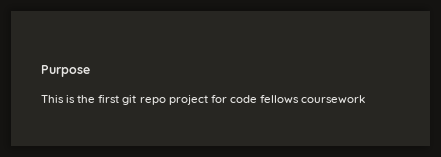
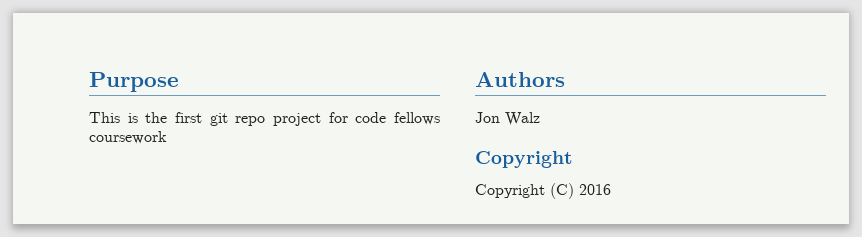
+ Authors
+ Jon Walz
+ Copyright
+ Copyright (C) 2016

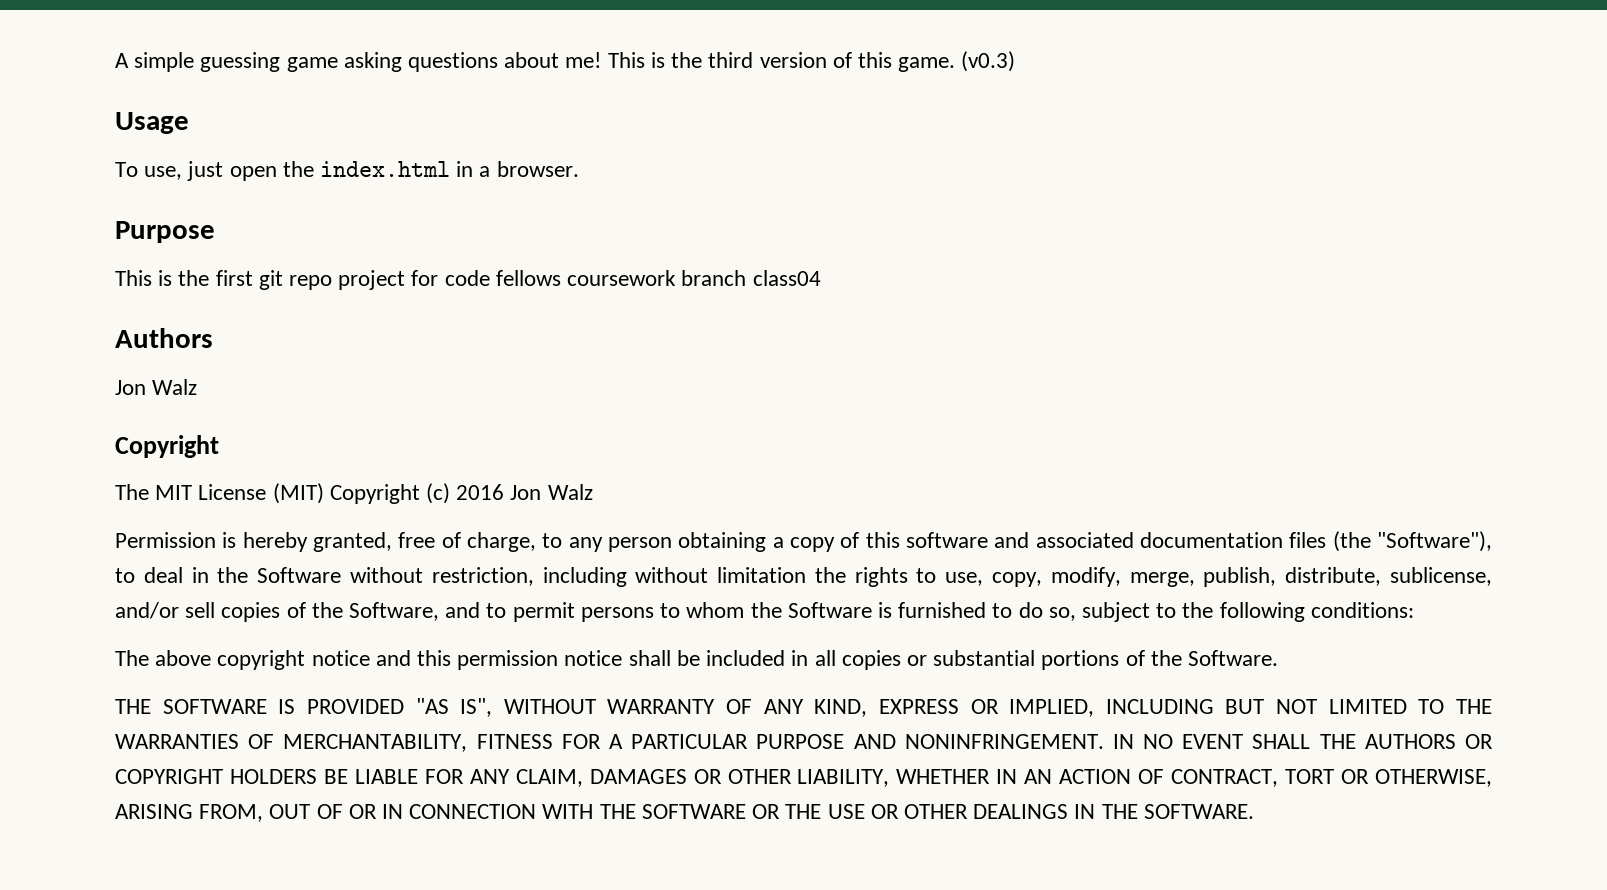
+ A simple guessing game asking questions about me! This is the third version of this game. (v0.3)
+ Usage
+ To use, just open the index.html in a browser.
- This is the first git repo project for code fellows coursework
+ This is the first git repo project for code fellows coursework branch class04
- Copyright (C) 2016
+ The MIT License (MIT) Copyright (c) 2016 Jon Walz
+ Permission is hereby granted, free of charge, to any person obtaining a copy of this software and associated documentation files (the "Software"), to deal in the Software without restriction, including without limitation the rights to use, copy, modify, merge, publish, distribute, sublicense, and/or sell copies of the Software, and to permit persons to whom the Software is furnished to do so, subject to the following conditions:
+ The above copyright notice and this permission notice shall be included in all copies or substantial portions of the Software.
+ THE SOFTWARE IS PROVIDED "AS IS", WITHOUT WARRANTY OF ANY KIND, EXPRESS OR IMPLIED, INCLUDING BUT NOT LIMITED TO THE WARRANTIES OF MERCHANTABILITY, FITNESS FOR A PARTICULAR PURPOSE AND NONINFRINGEMENT. IN NO EVENT SHALL THE AUTHORS OR COPYRIGHT HOLDERS BE LIABLE FOR ANY CLAIM, DAMAGES OR OTHER LIABILITY, WHETHER IN AN ACTION OF CONTRACT, TORT OR OTHERWISE, ARISING FROM, OUT OF OR IN CONNECTION WITH THE SOFTWARE OR THE USE OR OTHER DEALINGS IN THE SOFTWARE.

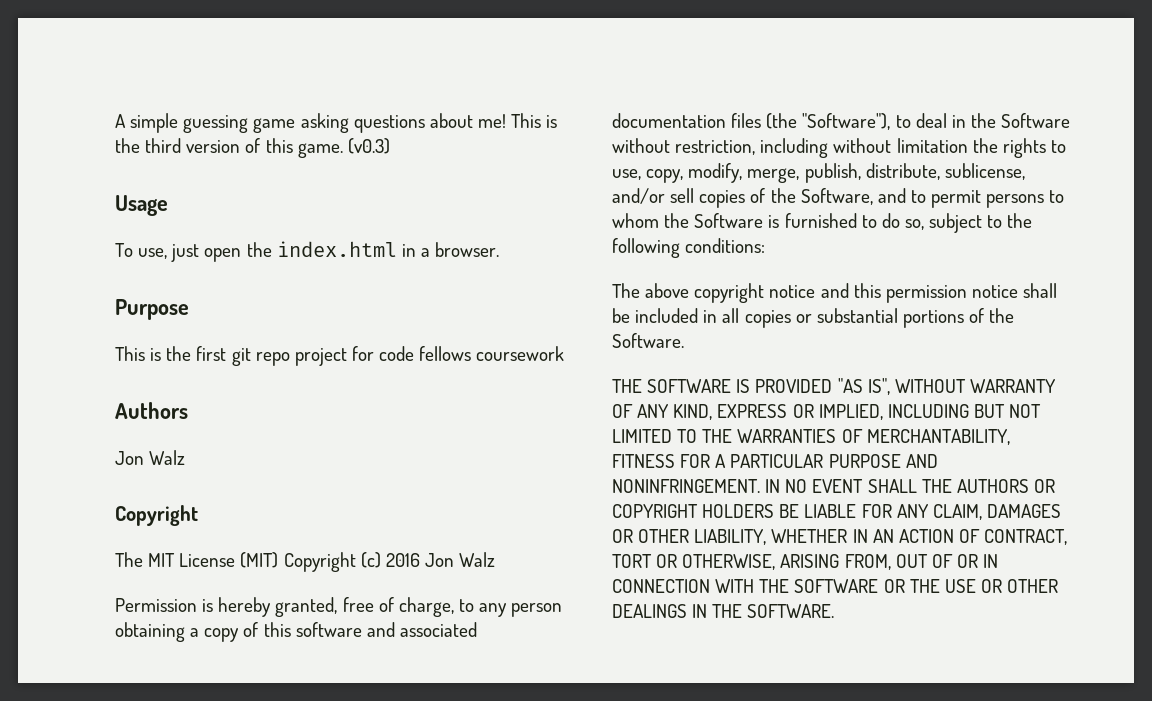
- This is the first git repo project for code fellows coursework branch class04
+ This is the first git repo project for code fellows coursework

